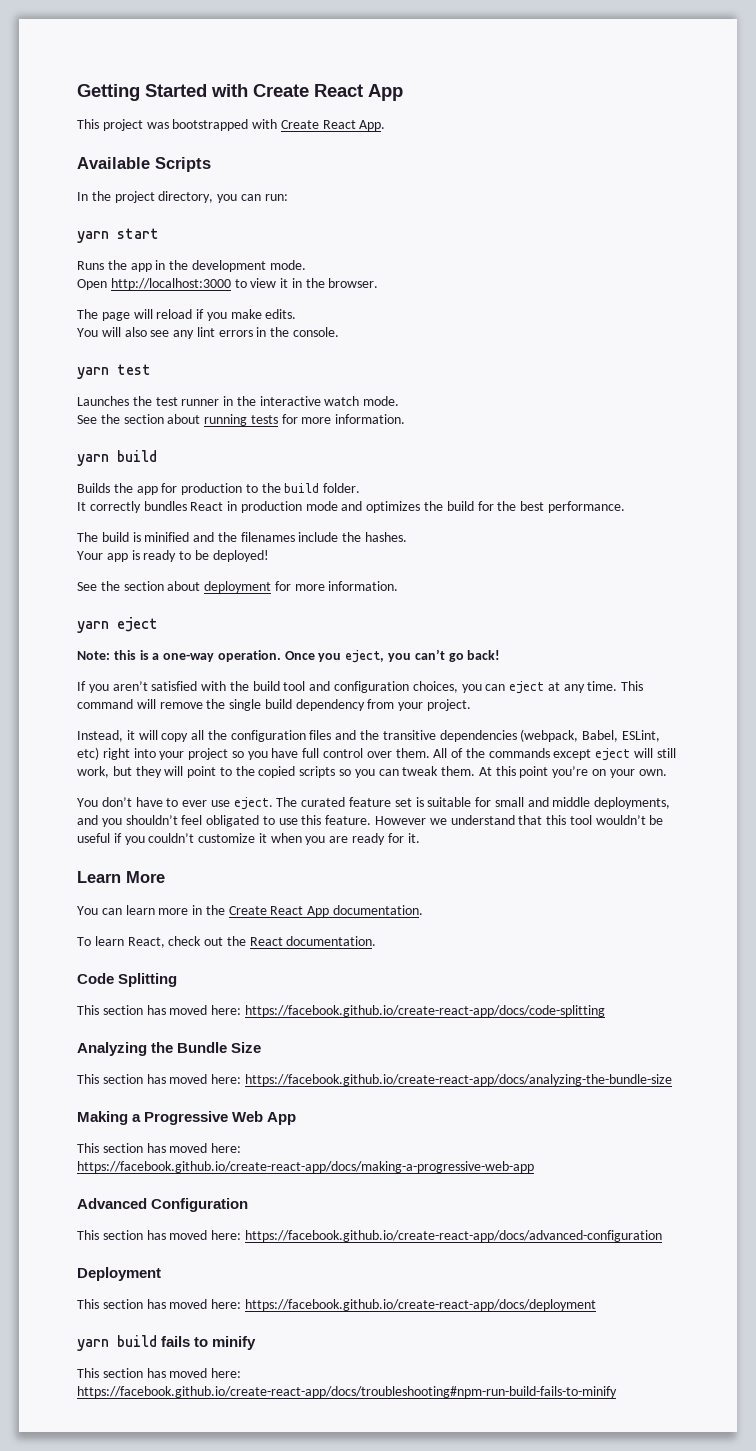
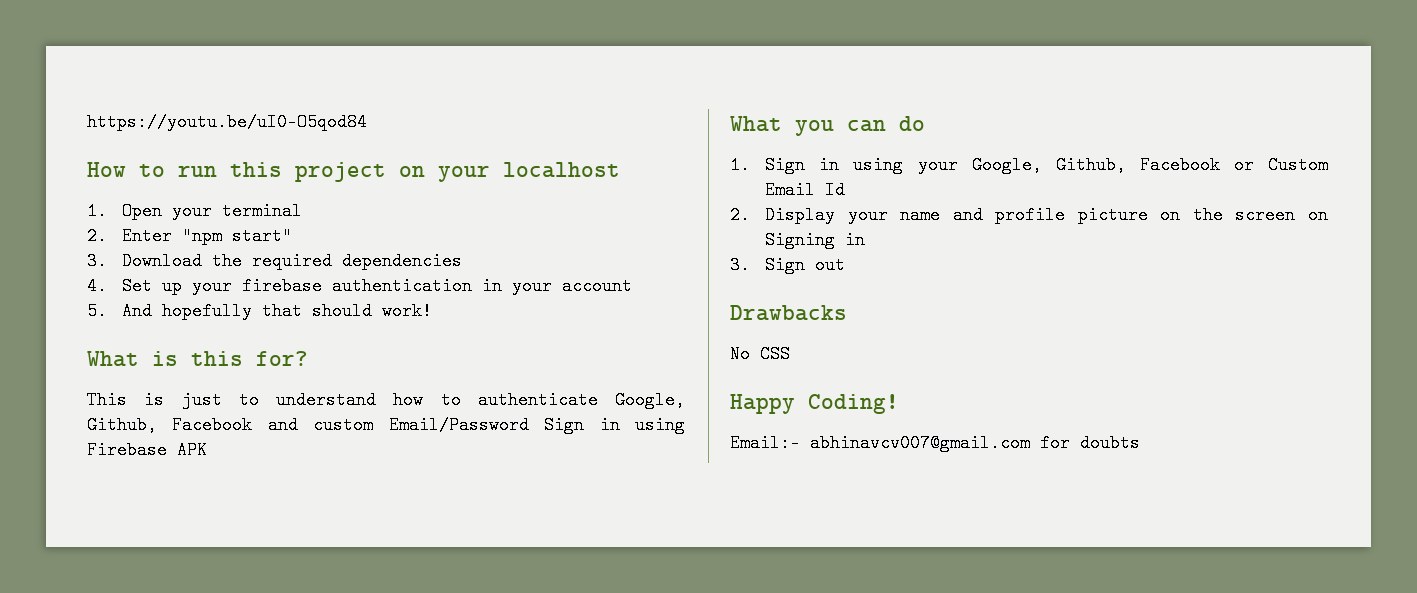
- Getting Started with Create React App
- This project was bootstrapped with Create React App.
- Available Scripts
- In the project directory, you can run:
- yarn start
- Runs the app in the development mode.
- Open http://localhost:3000 to view it in the browser.
- The page will reload if you make edits.
- You will also see any lint errors in the console.
- yarn test
- Launches the test runner in the interactive watch mode.
- See the section about running tests for more information.
- yarn build
- Builds the app for production to the build folder.
- It correctly bundles React in production mode and optimizes the build for the best performance.
- The build is minified and the filenames include the hashes.
- Your app is ready to be deployed!
- See the section about deployment for more information.
- yarn eject
- Note: this is a one-way operation. Once you eject, you can’t go back!
- If you aren’t satisfied with the build tool and configuration choices, you can eject at any time. This command will remove the single build dependency from your project.
- Instead, it will copy all the configuration files and the transitive dependencies (webpack, Babel, ESLint, etc) right into your project so you have full control over them. All of the commands except eject will still work, but they will point to the copied scripts so you can tweak them. At this point you’re on your own.
- You don’t have to ever use eject. The curated feature set is suitable for small and middle deployments, and you shouldn’t feel obligated to use this feature. However we understand that this tool wouldn’t be useful if you couldn’t customize it when you are ready for it.
- Learn More
- You can learn more in the Create React App documentation.
- To learn React, check out the React documentation.
- Code Splitting
- This section has moved here: https://facebook.github.io/create-react-app/docs/code-splitting
- Analyzing the Bundle Size
- This section has moved here: https://facebook.github.io/create-react-app/docs/analyzing-the-bundle-size
- Making a Progressive Web App
- This section has moved here: https://facebook.github.io/create-react-app/docs/making-a-progressive-web-app
- Advanced Configuration
- This section has moved here: https://facebook.github.io/create-react-app/docs/advanced-configuration
- Deployment
- This section has moved here: https://facebook.github.io/create-react-app/docs/deployment
- yarn build fails to minify
- This section has moved here: https://facebook.github.io/create-react-app/docs/troubleshooting#npm-run-build-fails-to-minify
+ https://youtu.be/uI0-O5qod84
+ How to run this project on your localhost
+ 1. Open your terminal
+ 2. Enter "npm start"
+ 3. Download the required dependencies
+ 4. Set up your firebase authentication in your account
+ 5. And hopefully that should work!
+ What is this for?
+ This is just to understand how to authenticate Google, Github, Facebook and custom Email/Password Sign in using Firebase APK
+ What you can do
+ 1. Sign in using your Google, Github, Facebook or Custom Email Id
+ 2. Display your name and profile picture on the screen on Signing in
+ 3. Sign out
+ Drawbacks
+ No CSS
+ Happy Coding!
+ Email:- abhinavcv007@gmail.com for doubts

